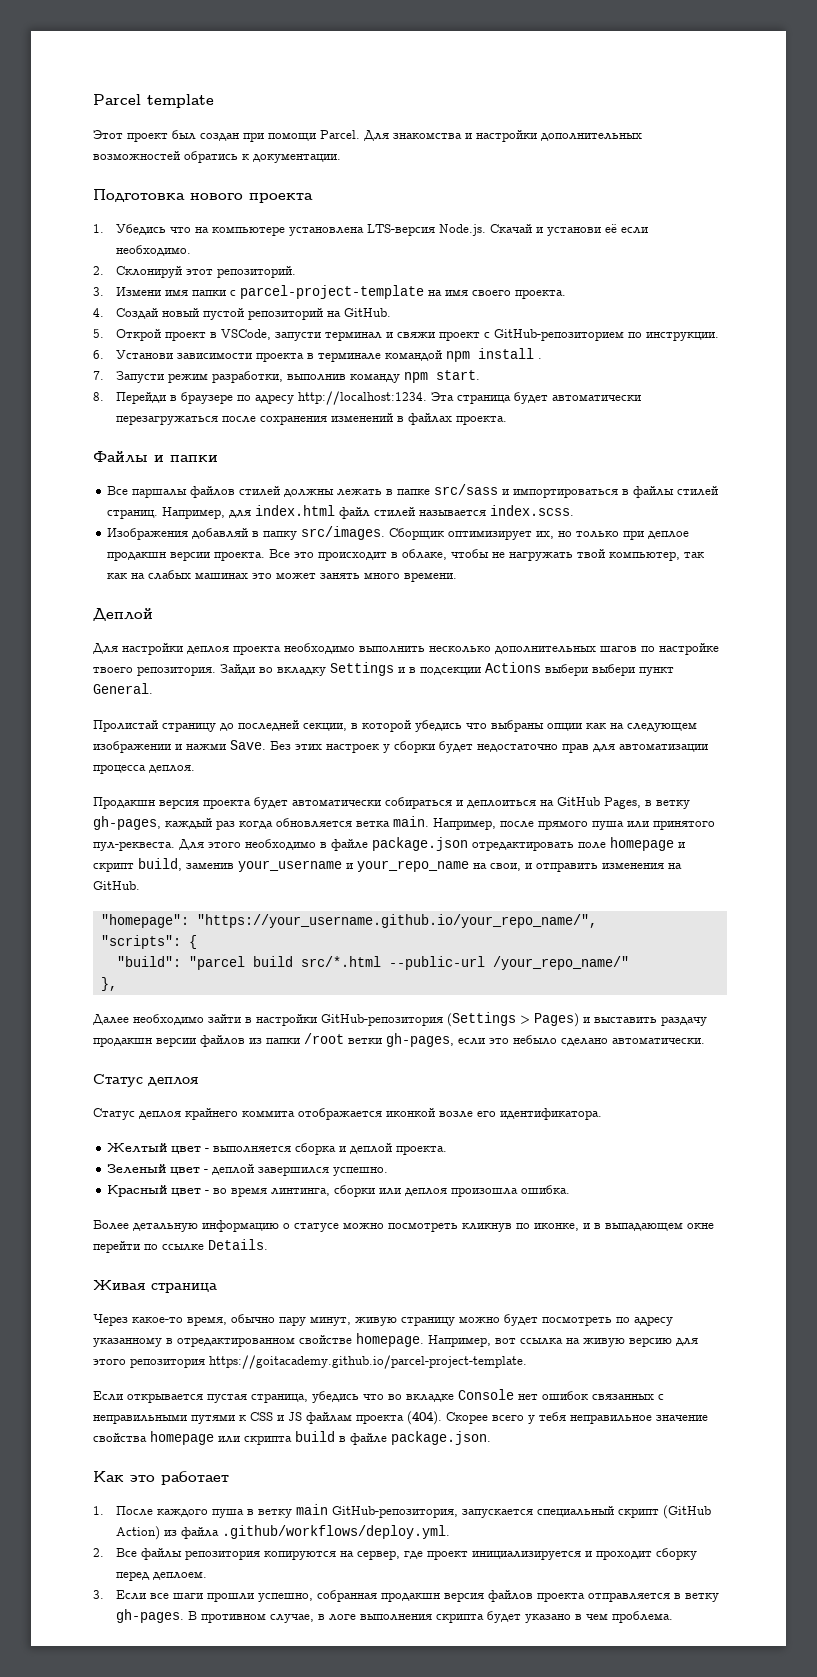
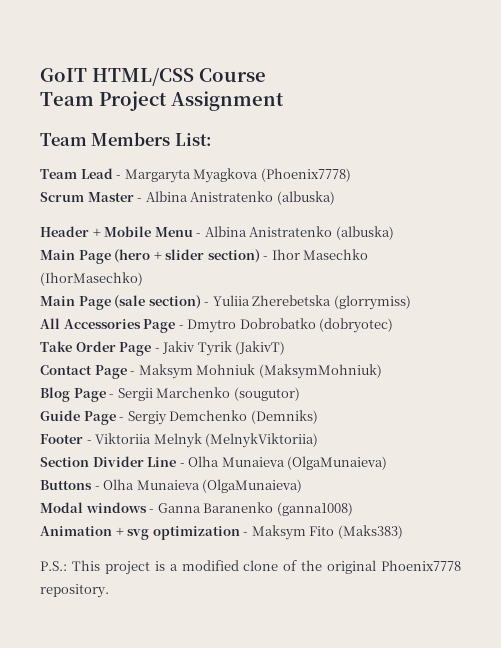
- Parcel template
- Этот проект был создан при помощи Parcel. Для знакомства и настройки дополнительных возможностей обратись к документации.
- Подготовка нового проекта
- 1. Убедись что на компьютере установлена LTS-версия Node.js. Скачай и установи её если необходимо.
- 2. Склонируй этот репозиторий.
- 3. Измени имя папки с parcel-project-template на имя своего проекта.
- 4. Создай новый пустой репозиторий на GitHub.
- 5. Открой проект в VSCode, запусти терминал и свяжи проект с GitHub-репозиторием по инструкции.
- 6. Установи зависимости проекта в терминале командой npm install .
- 7. Запусти режим разработки, выполнив команду npm start.
- 8. Перейди в браузере по адресу http://localhost:1234. Эта страница будет автоматически перезагружаться после сохранения изменений в файлах проекта.
- Файлы и папки
- Все паршалы файлов стилей должны лежать в папке src/sass и импортироваться в файлы стилей страниц. Например, для index.html файл стилей называется index.scss.
- Изображения добавляй в папку src/images. Сборщик оптимизирует их, но только при деплое продакшн версии проекта. Все это происходит в облаке, чтобы не нагружать твой компьютер, так как на слабых машинах это может занять много времени.
- Деплой
- Для настройки деплоя проекта необходимо выполнить несколько дополнительных шагов по настройке твоего репозитория. Зайди во вкладку Settings и в подсекции Actions выбери выбери пункт General.
- Пролистай страницу до последней секции, в которой убедись что выбраны опции как на следующем изображении и нажми Save. Без этих настроек у сборки будет недостаточно прав для автоматизации процесса деплоя.
- Продакшн версия проекта будет автоматически собираться и деплоиться на GitHub Pages, в ветку gh-pages, каждый раз когда обновляется ветка main. Например, после прямого пуша или принятого пул-реквеста. Для этого необходимо в файле package.json отредактировать поле homepage и скрипт build, заменив your_username и your_repo_name на свои, и отправить изменения на GitHub.
- "homepage": "https://your_username.github.io/your_repo_name/",
- "scripts": {
- "build": "parcel build src/*.html --public-url /your_repo_name/"
- },
- Далее необходимо зайти в настройки GitHub-репозитория (Settings > Pages) и выставить раздачу продакшн версии файлов из папки /root ветки gh-pages, если это небыло сделано автоматически.
- Статус деплоя
- Статус деплоя крайнего коммита отображается иконкой возле его идентификатора.
- Желтый цвет - выполняется сборка и деплой проекта.
- Зеленый цвет - деплой завершился успешно.
- Красный цвет - во время линтинга, сборки или деплоя произошла ошибка.
- Более детальную информацию о статусе можно посмотреть кликнув по иконке, и в выпадающем окне перейти по ссылке Details.
- Живая страница
- Через какое-то время, обычно пару минут, живую страницу можно будет посмотреть по адресу указанному в отредактированном свойстве homepage. Например, вот ссылка на живую версию для этого репозитория https://goitacademy.github.io/parcel-project-template.
- Если открывается пустая страница, убедись что во вкладке Console нет ошибок связанных с неправильными путями к CSS и JS файлам проекта (404). Скорее всего у тебя неправильное значение свойства homepage или скрипта build в файле package.json.
- Как это работает
- 1. После каждого пуша в ветку main GitHub-репозитория, запускается специальный скрипт (GitHub Action) из файла .github/workflows/deploy.yml.
- 2. Все файлы репозитория копируются на сервер, где проект инициализируется и проходит сборку перед деплоем.
- 3. Если все шаги прошли успешно, собранная продакшн версия файлов проекта отправляется в ветку gh-pages. В противном случае, в логе выполнения скрипта будет указано в чем проблема.
+ GoIT HTML/CSS Course
+ Team Project Assignment
+ Team Members List:
+ Team Lead - Margaryta Myagkova (Phoenix7778)
+ Scrum Master - Albina Anistratenko (albuska)
+ Header + Mobile Menu - Albina Anistratenko (albuska)
+ Main Page (hero + slider section) - Ihor Masechko (IhorMasechko)
+ Main Page (sale section) - Yuliia Zherebetska (glorrymiss)
+ All Accessories Page - Dmytro Dobrobatko (dobryotec)
+ Take Order Page - Jakiv Tyrik (JakivT)
+ Contact Page - Maksym Mohniuk (MaksymMohniuk)
+ Blog Page - Sergii Marchenko (sougutor)
+ Guide Page - Sergiy Demchenko (Demniks)
+ Footer - Viktoriia Melnyk (MelnykViktoriia)
+ Section Divider Line - Olha Munaieva (OlgaMunaieva)
+ Buttons - Olha Munaieva (OlgaMunaieva)
+ Modal windows - Ganna Baranenko (ganna1008)
+ Animation + svg optimization - Maksym Fito (Maks383)
+ P.S.: This project is a modified clone of the original Phoenix7778 repository.

